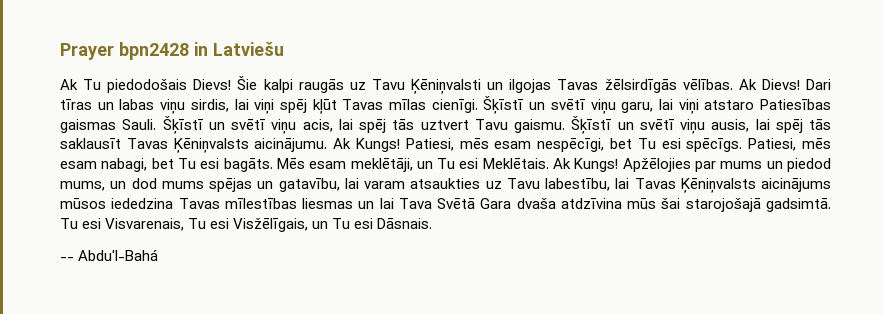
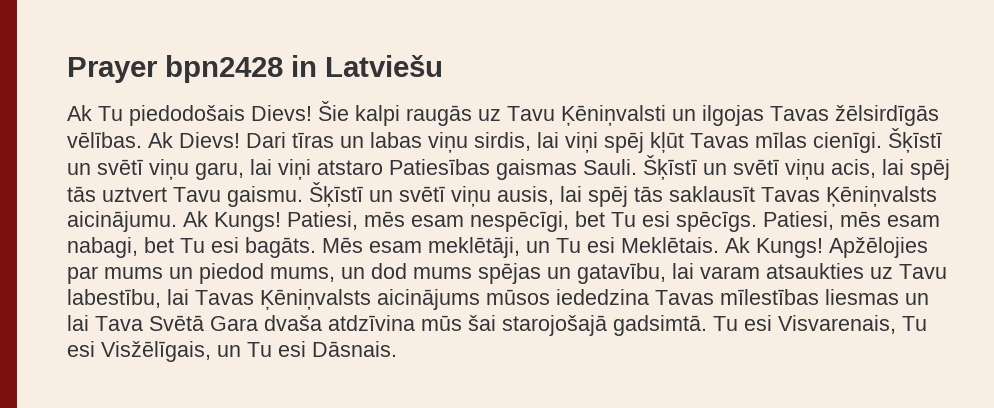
- -- Abdu'l-Bahá

